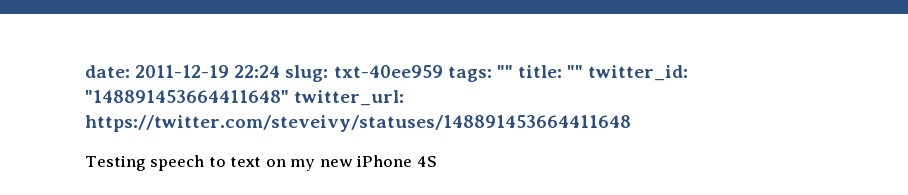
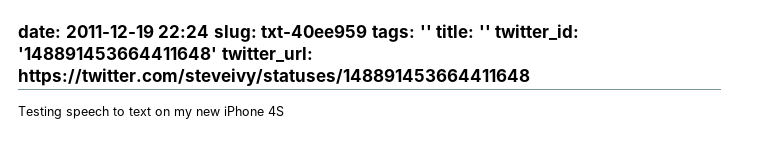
- date: 2011-12-19 22:24 slug: txt-40ee959 tags: "" title: "" twitter_id: "148891453664411648" twitter_url: https://twitter.com/steveivy/statuses/148891453664411648
+ date: 2011-12-19 22:24 slug: txt-40ee959 tags: '' title: '' twitter_id: '148891453664411648' twitter_url: https://twitter.com/steveivy/statuses/148891453664411648

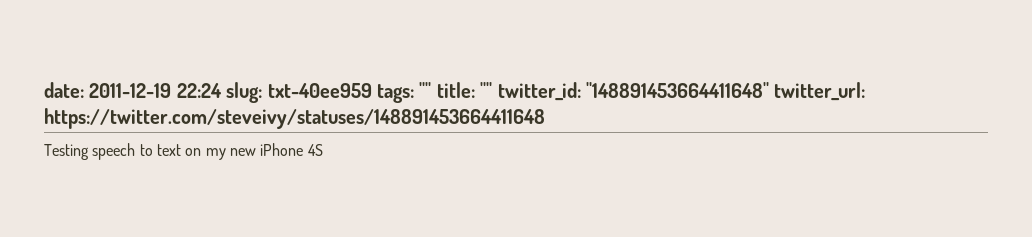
- date: 2011-12-19 22:24 slug: txt-40ee959 tags: '' title: '' twitter_id: '148891453664411648' twitter_url: https://twitter.com/steveivy/statuses/148891453664411648
+ date: 2011-12-19 22:24 slug: txt-40ee959 tags: "" title: "" twitter_id: "148891453664411648" twitter_url: https://twitter.com/steveivy/statuses/148891453664411648

